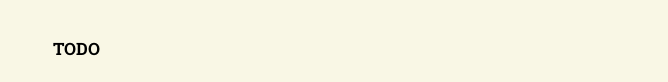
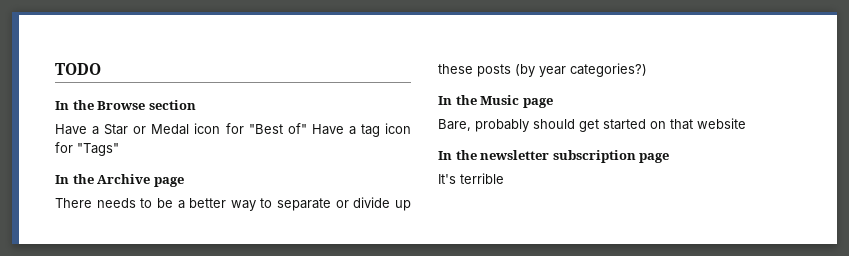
+ In the Browse section
+ Have a Star or Medal icon for "Best of" Have a tag icon for "Tags"
+ In the Archive page
+ There needs to be a better way to separate or divide up these posts (by year categories?)
+ In the Music page
+ Bare, probably should get started on that website
+ In the newsletter subscription page
+ It's terrible

